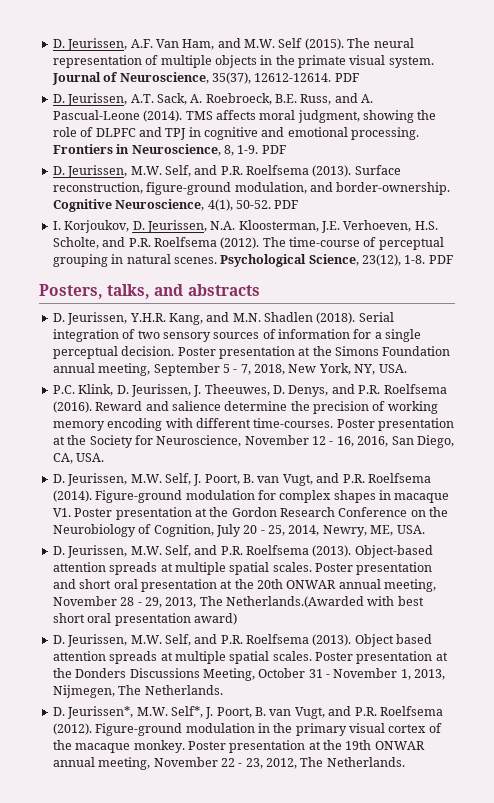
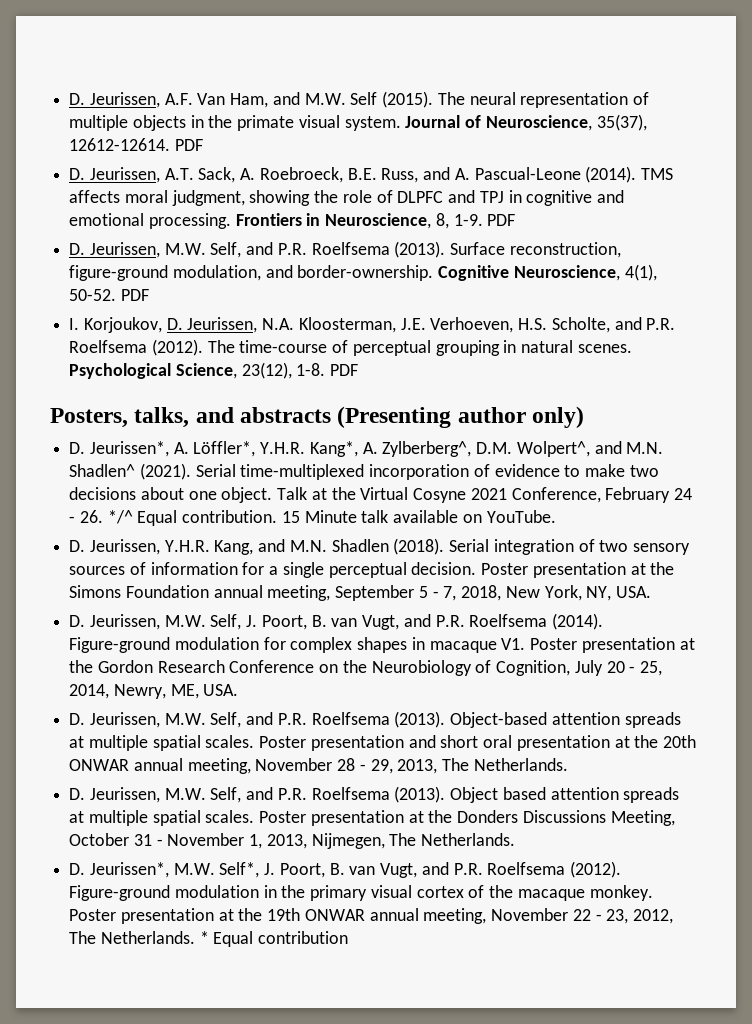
- Posters, talks, and abstracts
+ Posters, talks, and abstracts (Presenting author only)
+ D. Jeurissen*, A. Löffler*, Y.H.R. Kang*, A. Zylberberg^, D.M. Wolpert^, and M.N. Shadlen^ (2021). Serial time-multiplexed incorporation of evidence to make two decisions about one object. Talk at the Virtual Cosyne 2021 Conference, February 24 - 26. */^ Equal contribution. 15 Minute talk available on YouTube.
- P.C. Klink, D. Jeurissen, J. Theeuwes, D. Denys, and P.R. Roelfsema (2016). Reward and salience determine the precision of working memory encoding with different time-courses. Poster presentation at the Society for Neuroscience, November 12 - 16, 2016, San Diego, CA, USA.
- Poster presentation and short oral presentation at the 20th ONWAR annual meeting, November 28 - 29, 2013, The Netherlands.(Awarded with best short oral presentation award)
+ Poster presentation and short oral presentation at the 20th ONWAR annual meeting, November 28 - 29, 2013, The Netherlands.
+ * Equal contribution

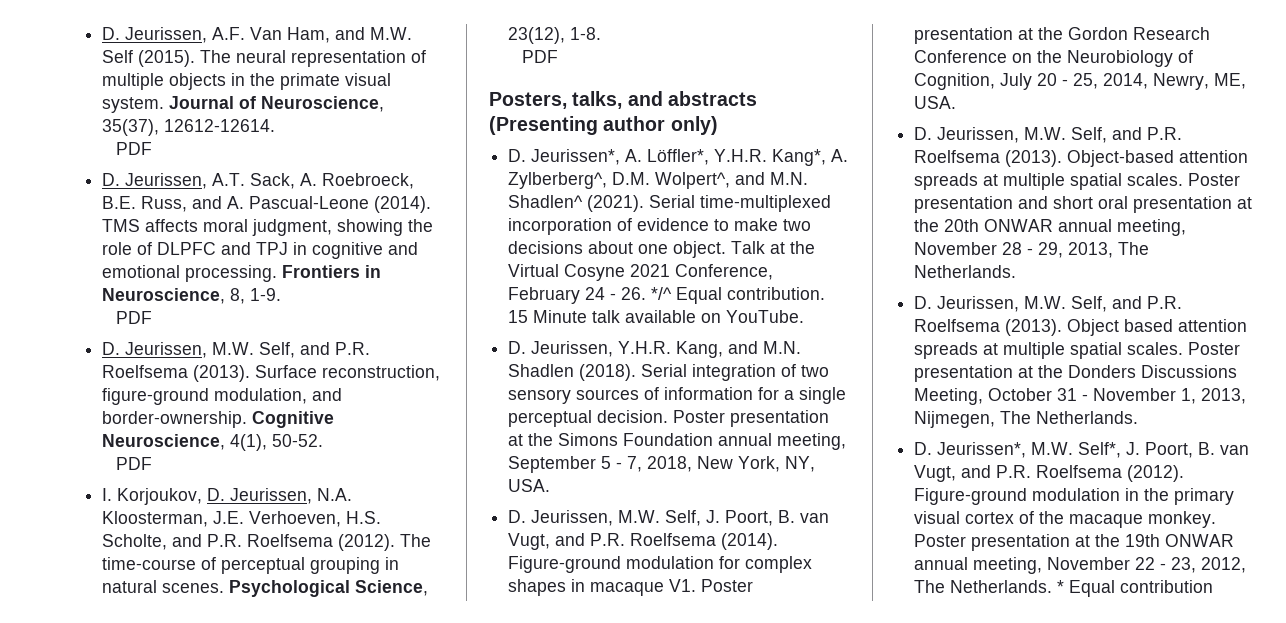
- Journal of Neuroscience, 35(37), 12612-12614. PDF
+ Journal of Neuroscience, 35(37), 12612-12614.
+ PDF
- Frontiers in Neuroscience, 8, 1-9. PDF
+ Frontiers in Neuroscience, 8, 1-9.
+ PDF
- Cognitive Neuroscience, 4(1), 50-52. PDF
+ Cognitive Neuroscience, 4(1), 50-52.
+ PDF
- Psychological Science, 23(12), 1-8. PDF
+ Psychological Science, 23(12), 1-8.
+ PDF

